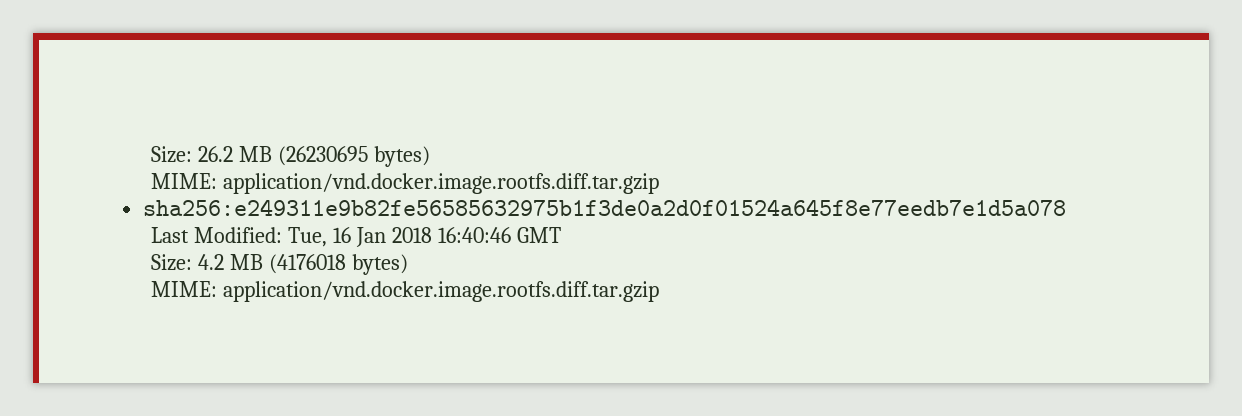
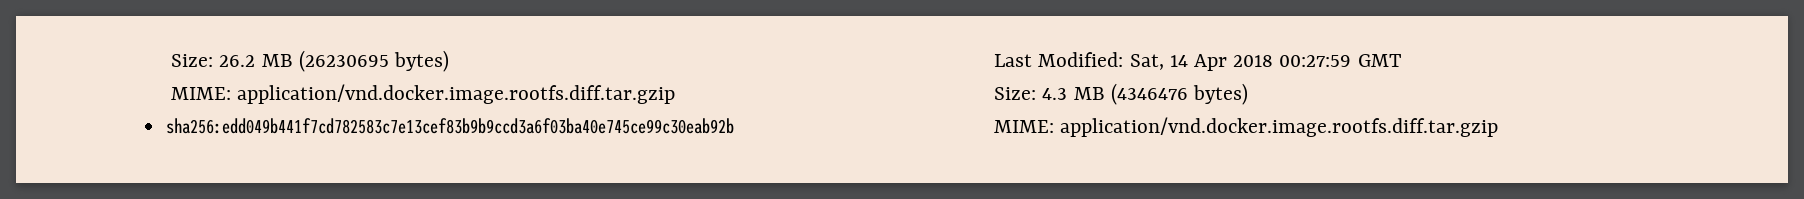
- sha256:e249311e9b82fe56585632975b1f3de0a2d0f01524a645f8e77eedb7e1d5a078
+ sha256:edd049b441f7cd782583c7e13cef83b9b9ccd3a6f03ba40e745ce99c30eab92b
- Last Modified: Tue, 16 Jan 2018 16:40:46 GMT
+ Last Modified: Sat, 14 Apr 2018 00:27:59 GMT
- Size: 4.2 MB (4176018 bytes)
+ Size: 4.3 MB (4346476 bytes)

